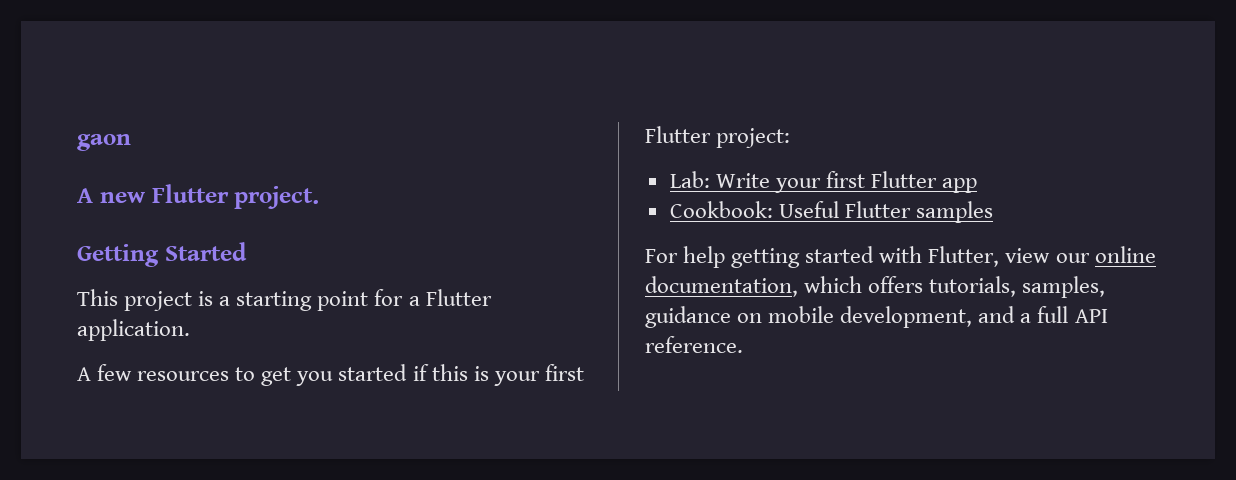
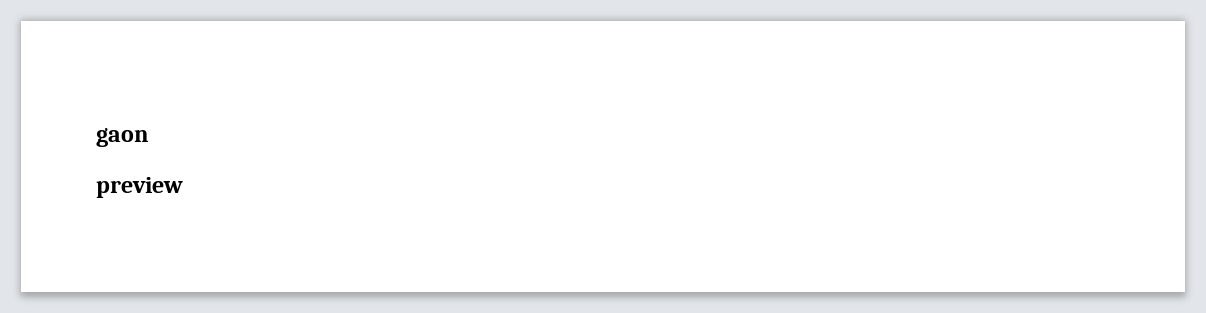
- A new Flutter project.
- Getting Started
- This project is a starting point for a Flutter application.
- A few resources to get you started if this is your first Flutter project:
- Lab: Write your first Flutter app
- Cookbook: Useful Flutter samples
- For help getting started with Flutter, view our online documentation, which offers tutorials, samples, guidance on mobile development, and a full API reference.
+ preview

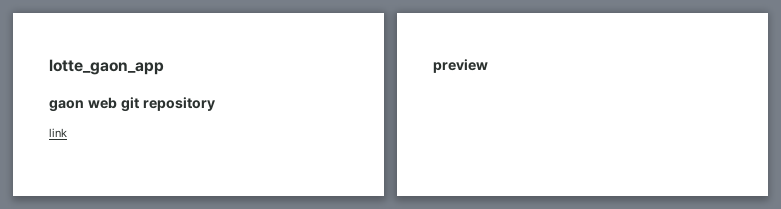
+ lotte_gaon_app
- gaon
+ gaon web git repository
+ link

